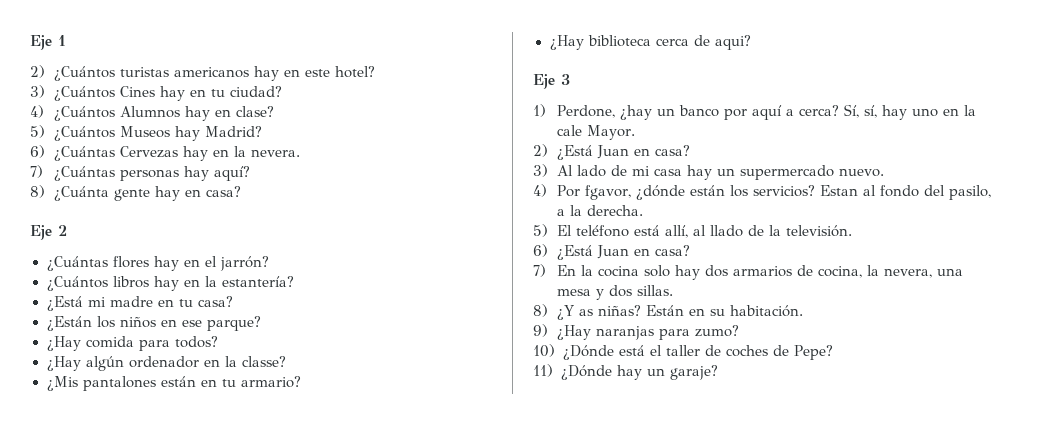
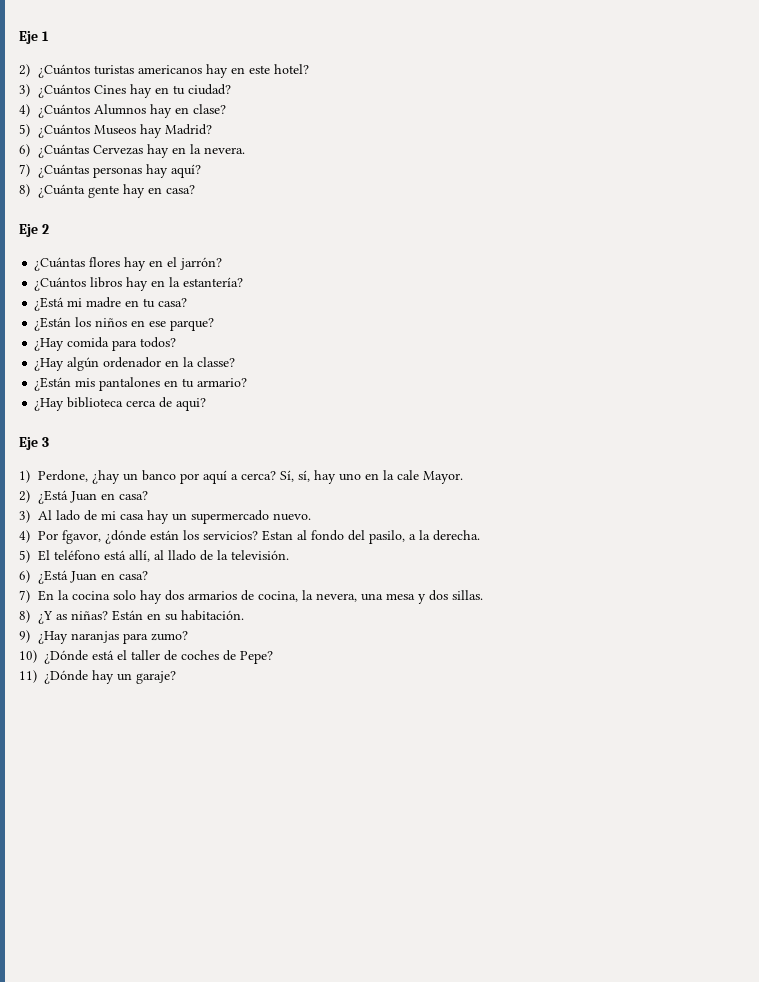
- ¿Mis pantalones están en tu armario?
+ ¿Están mis pantalones en tu armario?

